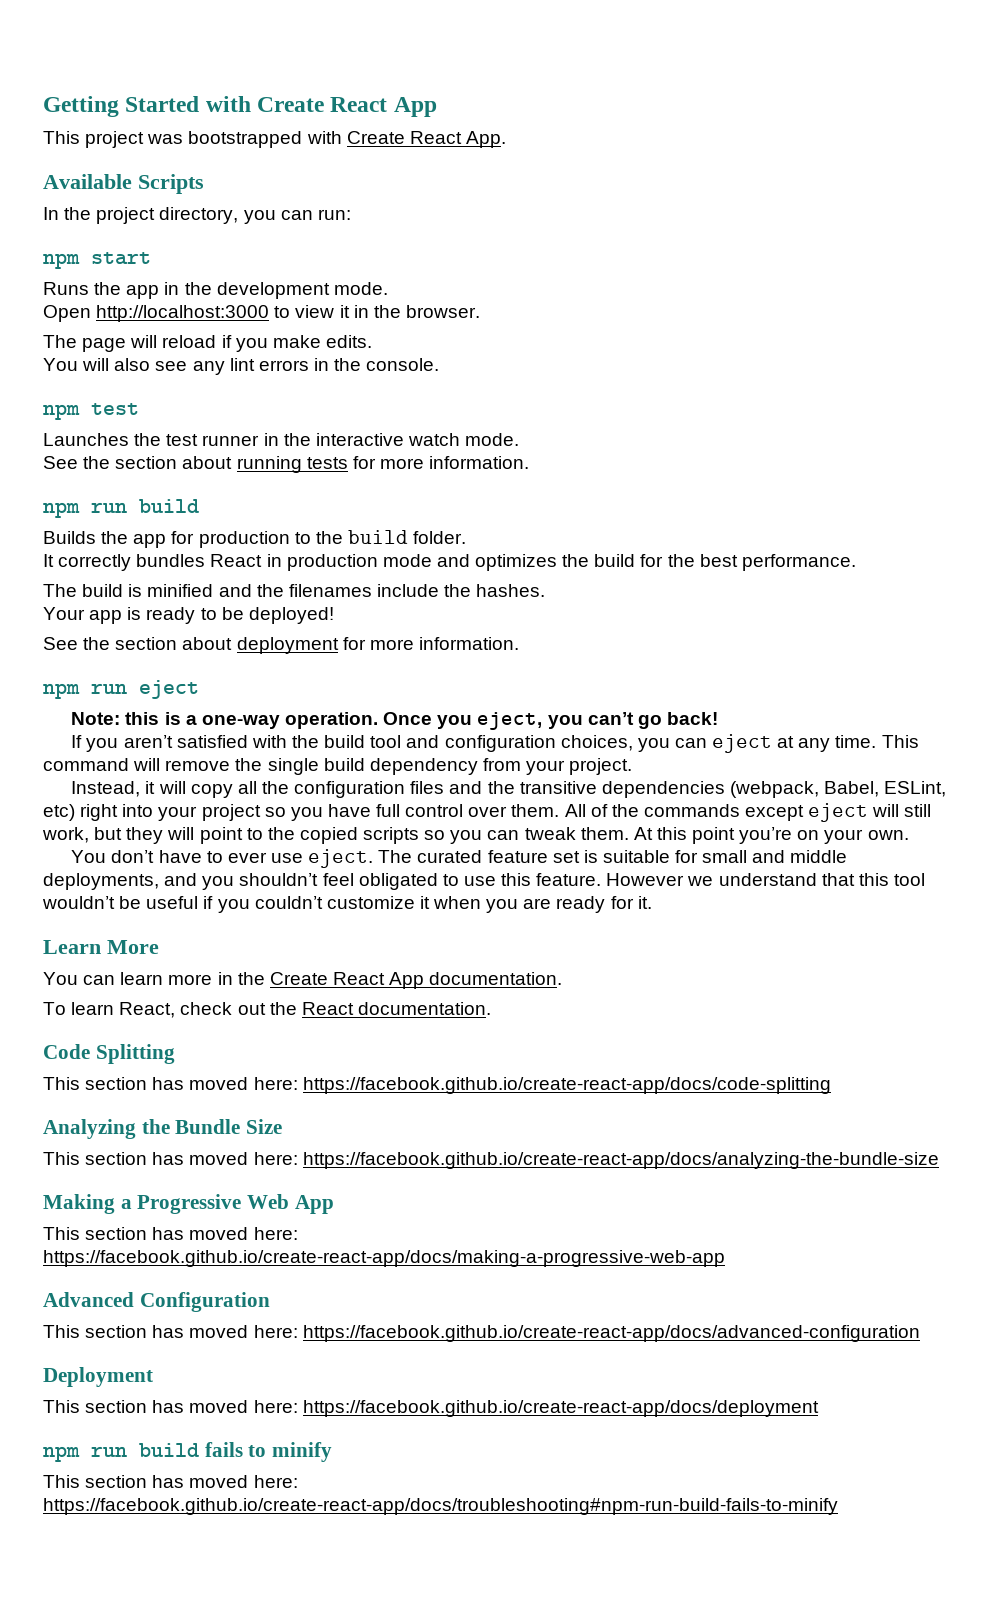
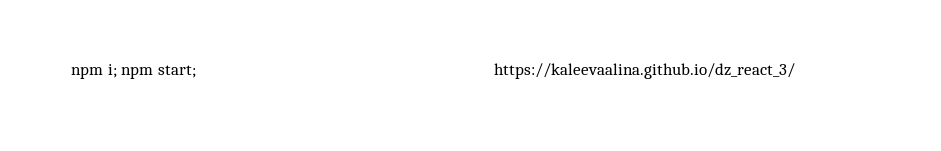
- Getting Started with Create React App
- This project was bootstrapped with Create React App.
- Available Scripts
- In the project directory, you can run:
- npm start
- Runs the app in the development mode.
- Open http://localhost:3000 to view it in the browser.
- The page will reload if you make edits.
- You will also see any lint errors in the console.
- npm test
- Launches the test runner in the interactive watch mode.
- See the section about running tests for more information.
- npm run build
- Builds the app for production to the build folder.
- It correctly bundles React in production mode and optimizes the build for the best performance.
- The build is minified and the filenames include the hashes.
- Your app is ready to be deployed!
- See the section about deployment for more information.
- npm run eject
- Note: this is a one-way operation. Once you eject, you can’t go back!
- If you aren’t satisfied with the build tool and configuration choices, you can eject at any time. This command will remove the single build dependency from your project.
- Instead, it will copy all the configuration files and the transitive dependencies (webpack, Babel, ESLint, etc) right into your project so you have full control over them. All of the commands except eject will still work, but they will point to the copied scripts so you can tweak them. At this point you’re on your own.
- You don’t have to ever use eject. The curated feature set is suitable for small and middle deployments, and you shouldn’t feel obligated to use this feature. However we understand that this tool wouldn’t be useful if you couldn’t customize it when you are ready for it.
- Learn More
- You can learn more in the Create React App documentation.
- To learn React, check out the React documentation.
- Code Splitting
- This section has moved here: https://facebook.github.io/create-react-app/docs/code-splitting
- Analyzing the Bundle Size
- This section has moved here: https://facebook.github.io/create-react-app/docs/analyzing-the-bundle-size
- Making a Progressive Web App
- This section has moved here: https://facebook.github.io/create-react-app/docs/making-a-progressive-web-app
- Advanced Configuration
- This section has moved here: https://facebook.github.io/create-react-app/docs/advanced-configuration
- Deployment
- This section has moved here: https://facebook.github.io/create-react-app/docs/deployment
- npm run build fails to minify
- This section has moved here: https://facebook.github.io/create-react-app/docs/troubleshooting#npm-run-build-fails-to-minify
+ npm i; npm start; https://kaleevaalina.github.io/dz_react_3/

